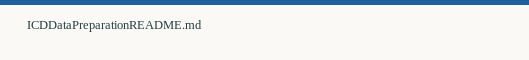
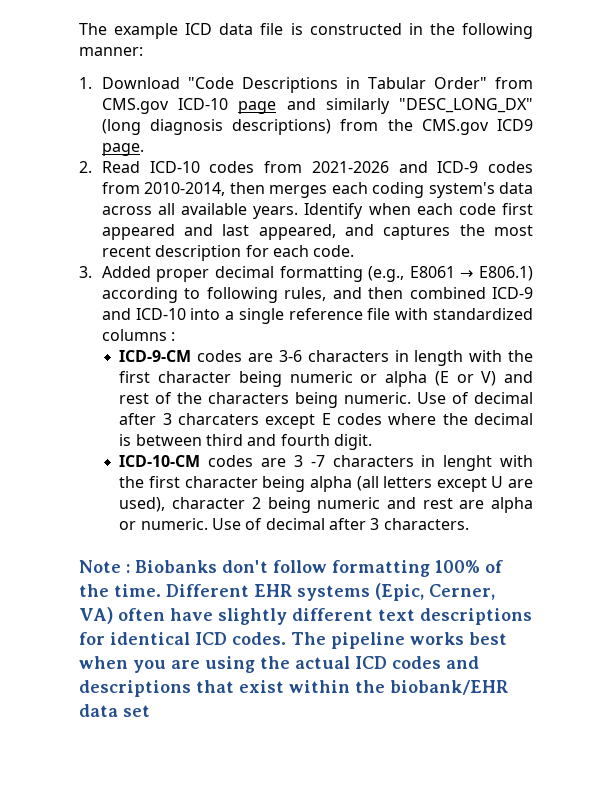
- ICDDataPreparationREADME.md
+ The example ICD data file is constructed in the following manner:
+ 1. Download "Code Descriptions in Tabular Order" from CMS.gov ICD-10 page and similarly "DESC_LONG_DX" (long diagnosis descriptions) from the CMS.gov ICD9 page.
+ 2. Read ICD-10 codes from 2021-2026 and ICD-9 codes from 2010-2014, then merges each coding system's data across all available years. Identify when each code first appeared and last appeared, and captures the most recent description for each code.
+ 3. Added proper decimal formatting (e.g., E8061 → E806.1) according to following rules, and then combined ICD-9 and ICD-10 into a single reference file with standardized columns :
+ ICD-9-CM codes are 3-6 characters in length with the first character being numeric or alpha (E or V) and rest of the characters being numeric. Use of decimal after 3 charcaters except E codes where the decimal is between third and fourth digit.
+ ICD-10-CM codes are 3 -7 characters in lenght with the first character being alpha (all letters except U are used), character 2 being numeric and rest are alpha or numeric. Use of decimal after 3 characters.
+ Note : Biobanks don't follow formatting 100% of the time. Different EHR systems (Epic, Cerner, VA) often have slightly different text descriptions for identical ICD codes. The pipeline works best when you are using the actual ICD codes and descriptions that exist within the biobank/EHR data set

